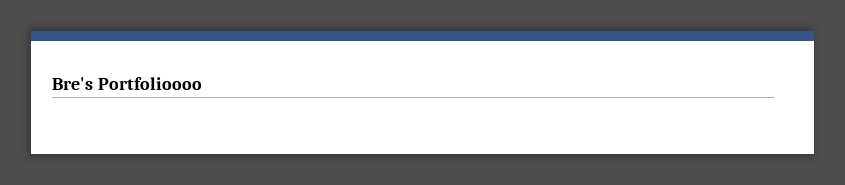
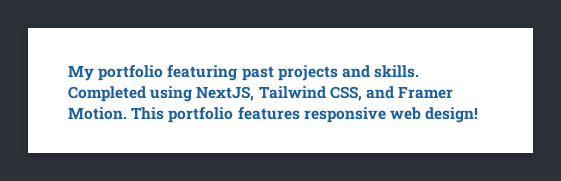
- Bre's Portfolioooo
+ My portfolio featuring past projects and skills. Completed using NextJS, Tailwind CSS, and Framer Motion. This portfolio features responsive web design!

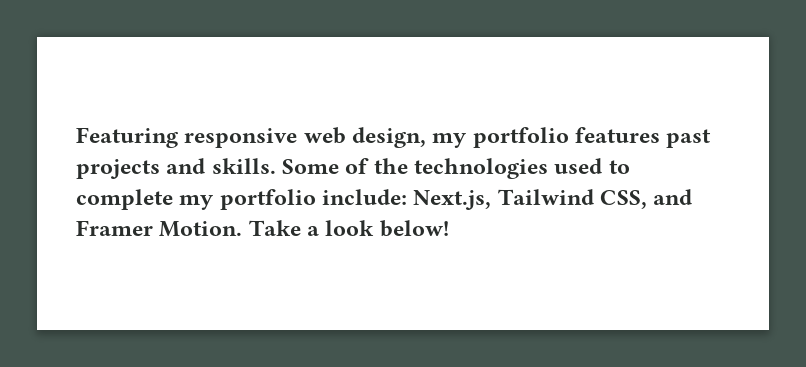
- My portfolio featuring past projects and skills. Completed using NextJS, Tailwind CSS, and Framer Motion.
+ Featuring responsive web design, my portfolio features past projects and skills. Some of the technologies used to complete my portfolio include: Next.js, Tailwind CSS, and Framer Motion.
- This portfolio features responsive web design!
+ Take a look below!

